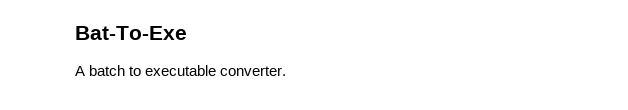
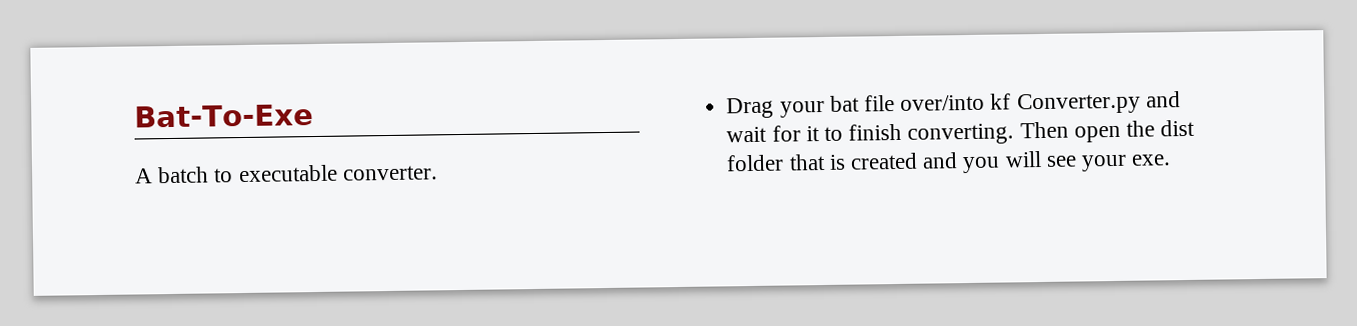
+ Drag your bat file over/into kf Converter.py and wait for it to finish converting. Then open the dist folder that is created and you will see your exe.

